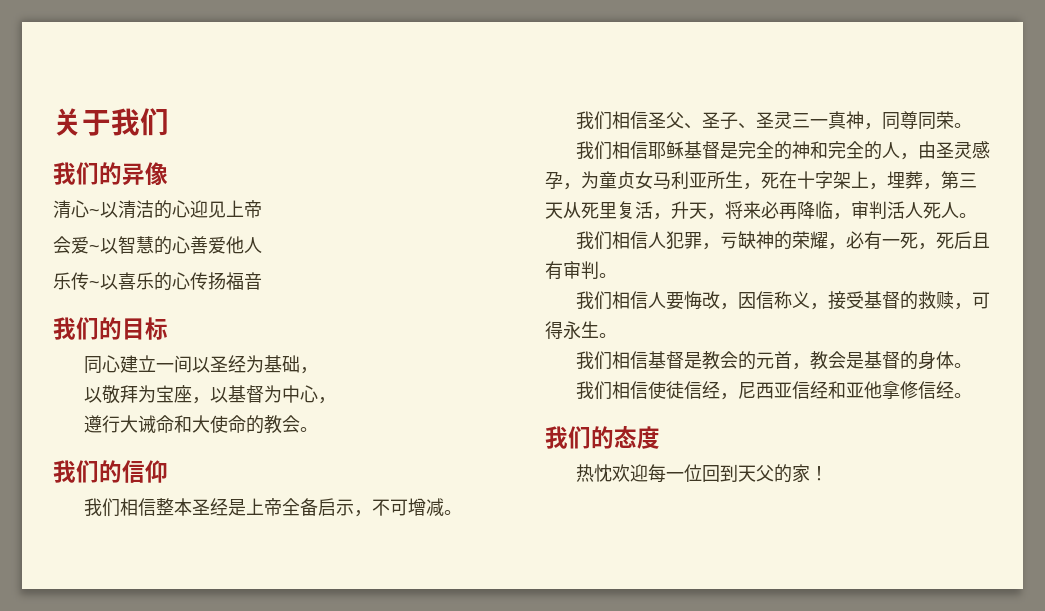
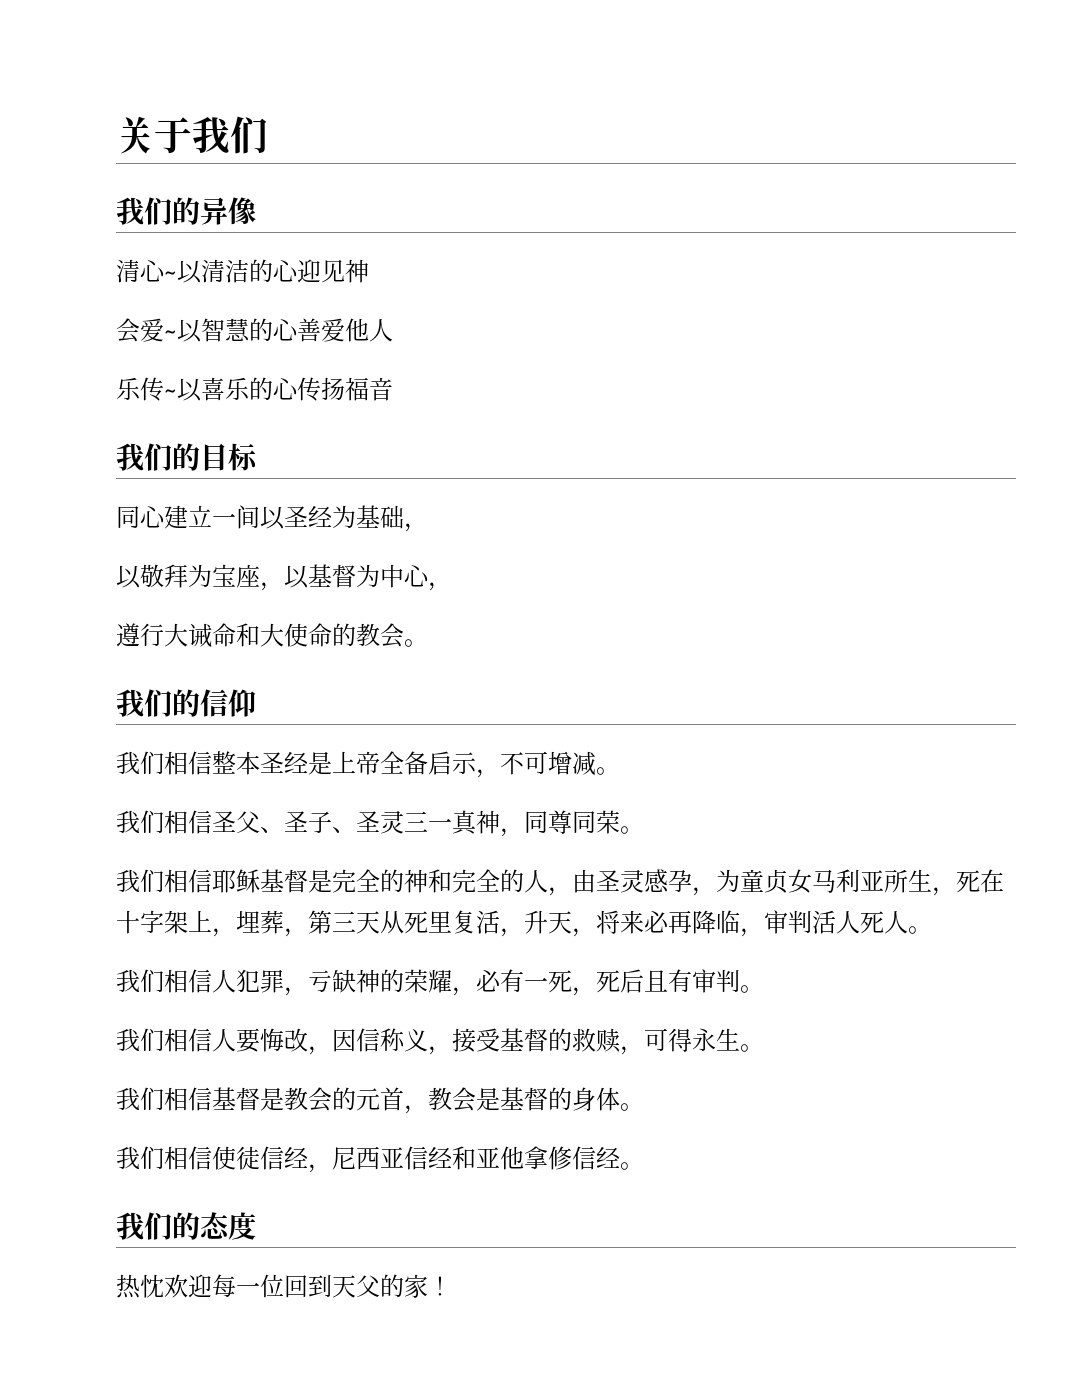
- 清心~以清洁的心迎见上帝
+ 清心~以清洁的心迎见神

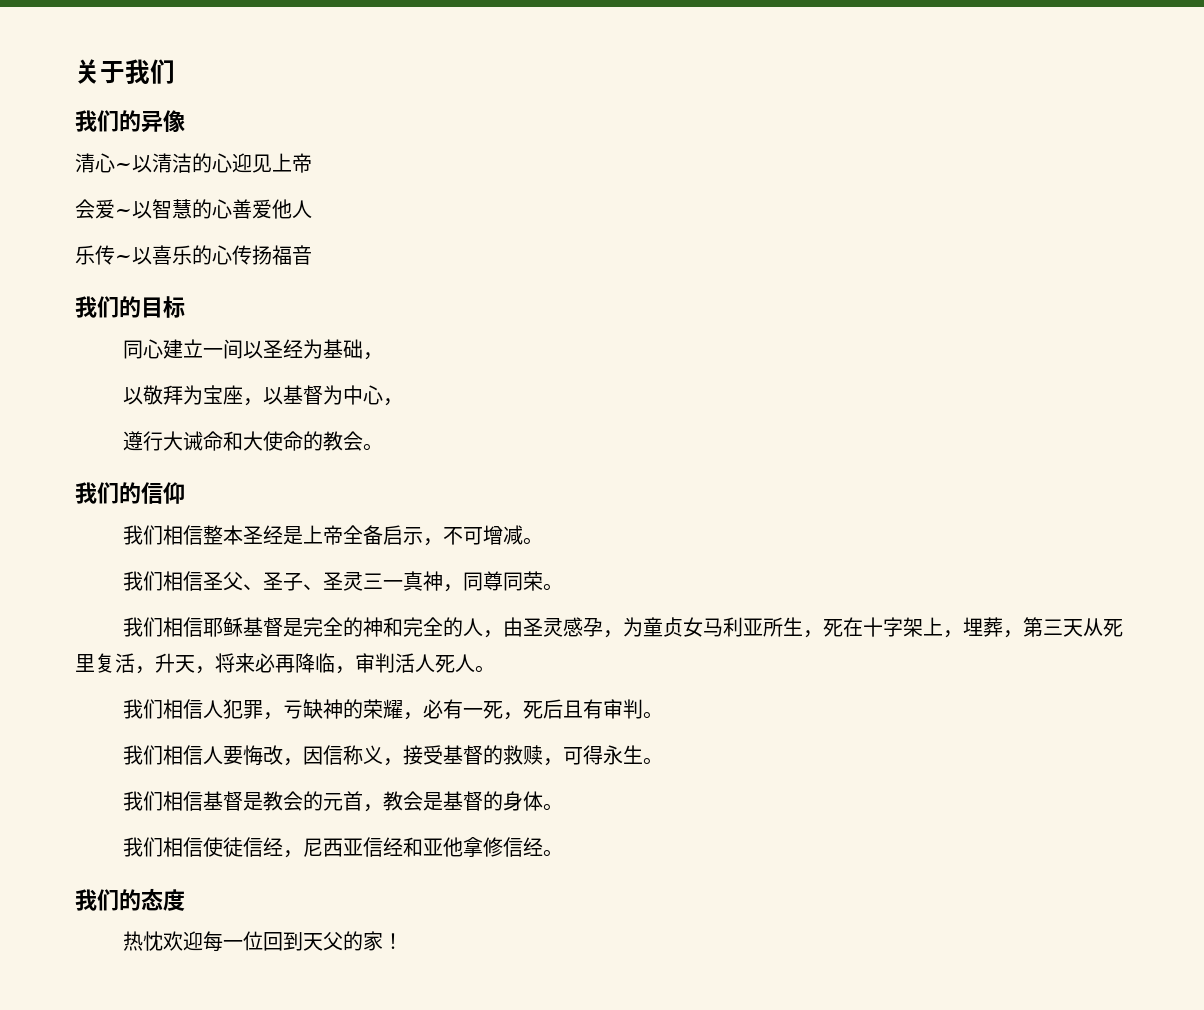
- 清心~以清洁的心迎见神
+ 清心~以清洁的心迎见上帝

